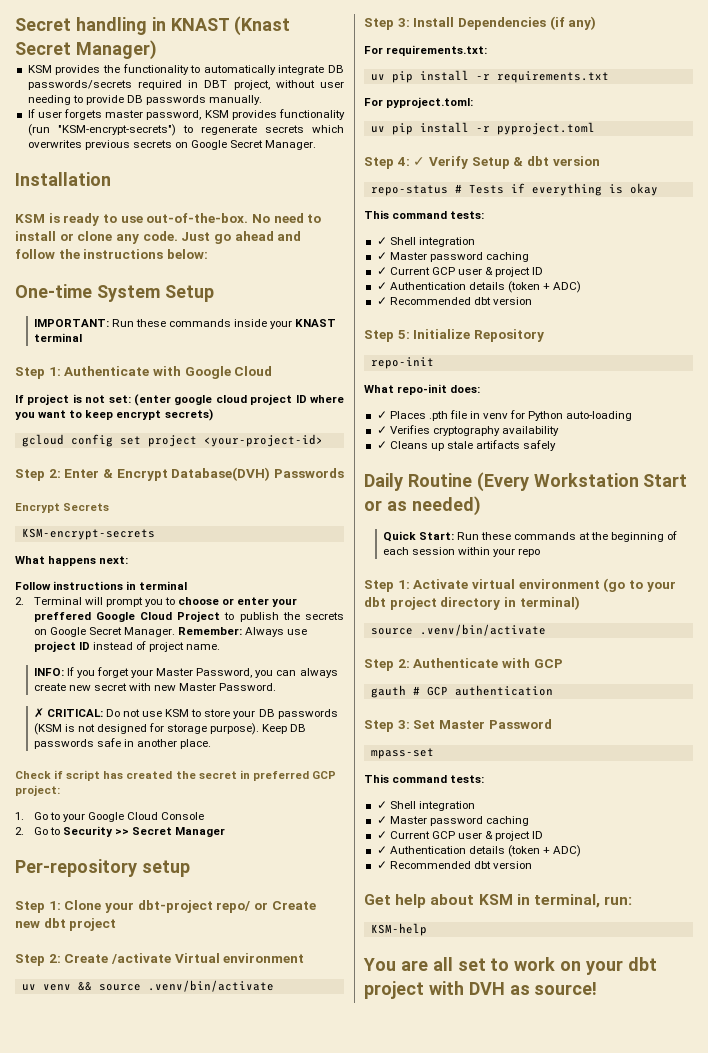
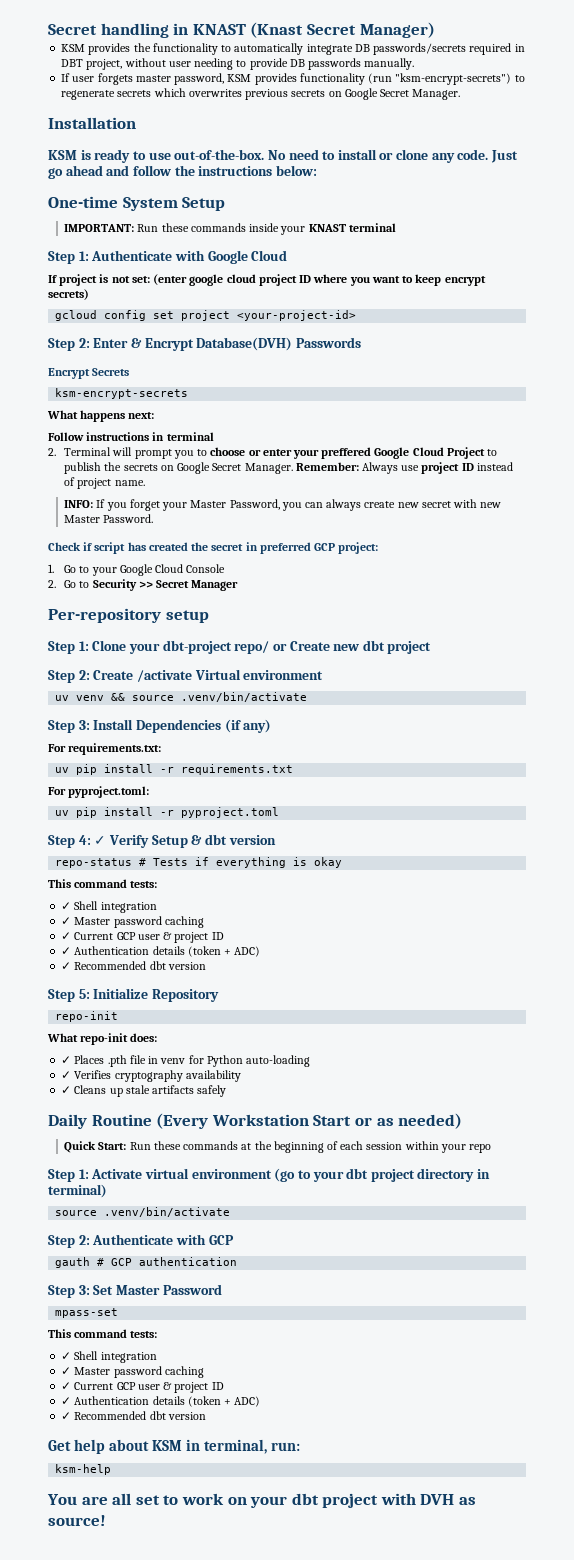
- If user forgets master password, KSM provides functionality (run "KSM-encrypt-secrets") to regenerate secrets which overwrites previous secrets on Google Secret Manager.
+ If user forgets master password, KSM provides functionality (run "ksm-encrypt-secrets") to regenerate secrets which overwrites previous secrets on Google Secret Manager.
- KSM-encrypt-secrets
+ ksm-encrypt-secrets
- ✗ CRITICAL: Do not use KSM to store your DB passwords (KSM is not designed for storage purpose). Keep DB passwords safe in another place.
- KSM-help
+ ksm-help

